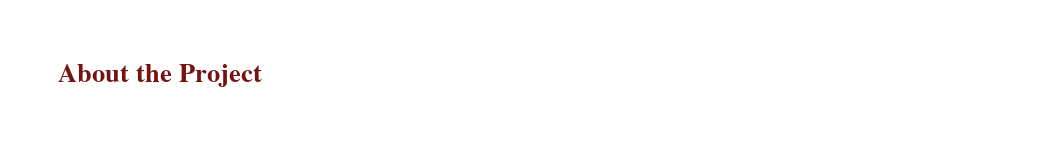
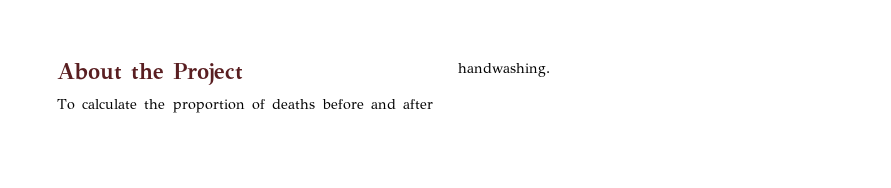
+ To calculate the proportion of deaths before and after handwashing.

